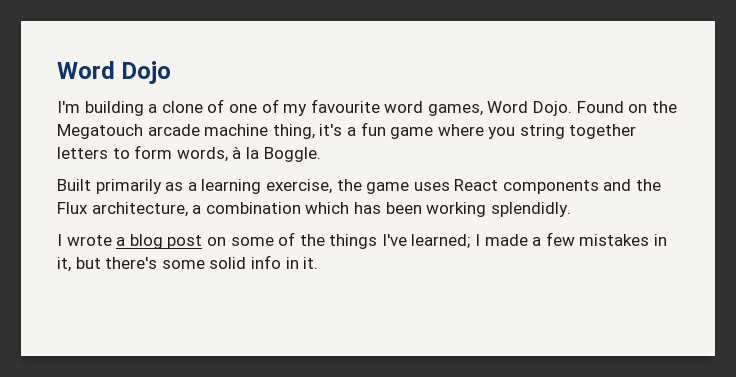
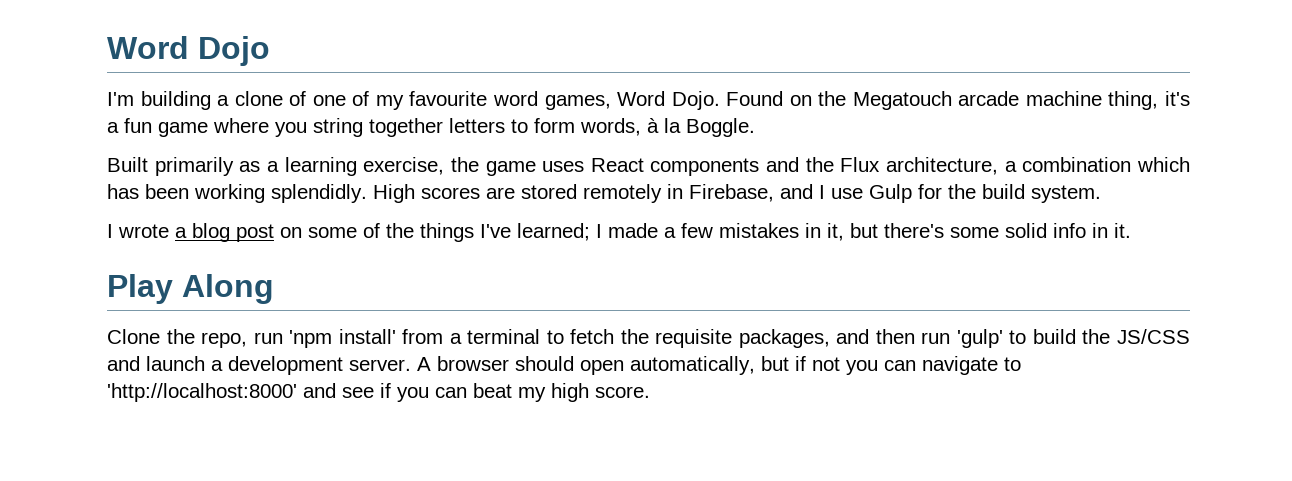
+ High scores are stored remotely in Firebase, and I use Gulp for the build system.
+ Play Along
+ Clone the repo, run 'npm install' from a terminal to fetch the requisite packages, and then run 'gulp' to build the JS/CSS and launch a development server. A browser should open automatically, but if not you can navigate to 'http://localhost:8000' and see if you can beat my high score.

